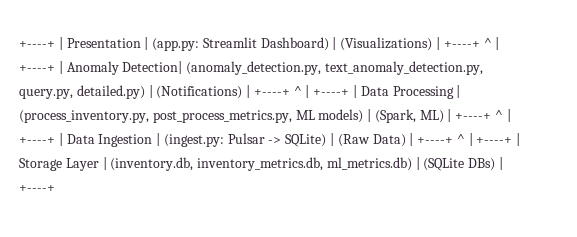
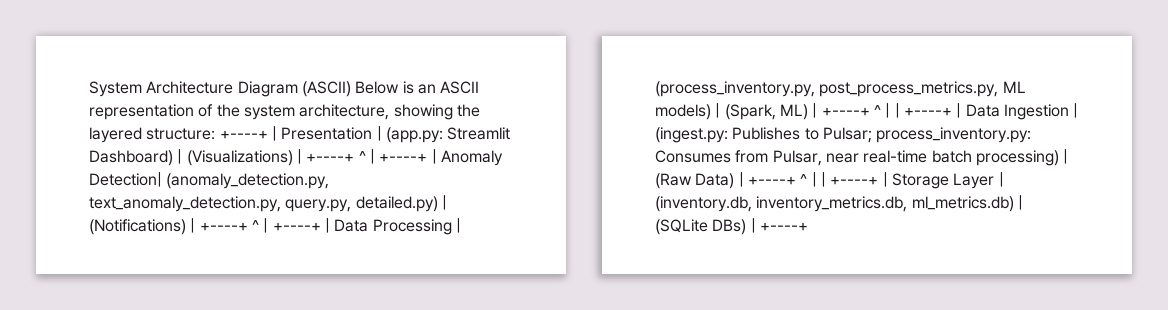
- +----+ | Presentation | (app.py: Streamlit Dashboard) | (Visualizations) | +----+ ^ | +----+ | Anomaly Detection| (anomaly_detection.py, text_anomaly_detection.py, query.py, detailed.py) | (Notifications) | +----+ ^ | +----+ | Data Processing | (process_inventory.py, post_process_metrics.py, ML models) | (Spark, ML) | +----+ ^ | +----+ | Data Ingestion | (ingest.py: Pulsar -> SQLite) | (Raw Data) | +----+ ^ | +----+ | Storage Layer | (inventory.db, inventory_metrics.db, ml_metrics.db) | (SQLite DBs) | +----+
+ System Architecture Diagram (ASCII) Below is an ASCII representation of the system architecture, showing the layered structure: +----+ | Presentation | (app.py: Streamlit Dashboard) | (Visualizations) | +----+ ^ | +----+ | Anomaly Detection| (anomaly_detection.py, text_anomaly_detection.py, query.py, detailed.py) | (Notifications) | +----+ ^ | +----+ | Data Processing | (process_inventory.py, post_process_metrics.py, ML models) | (Spark, ML) | +----+ ^ | | +----+ | Data Ingestion | (ingest.py: Publishes to Pulsar; process_inventory.py: Consumes from Pulsar, near real-time batch processing) | (Raw Data) | +----+ ^ | | +----+ | Storage Layer | (inventory.db, inventory_metrics.db, ml_metrics.db) | (SQLite DBs) | +----+

